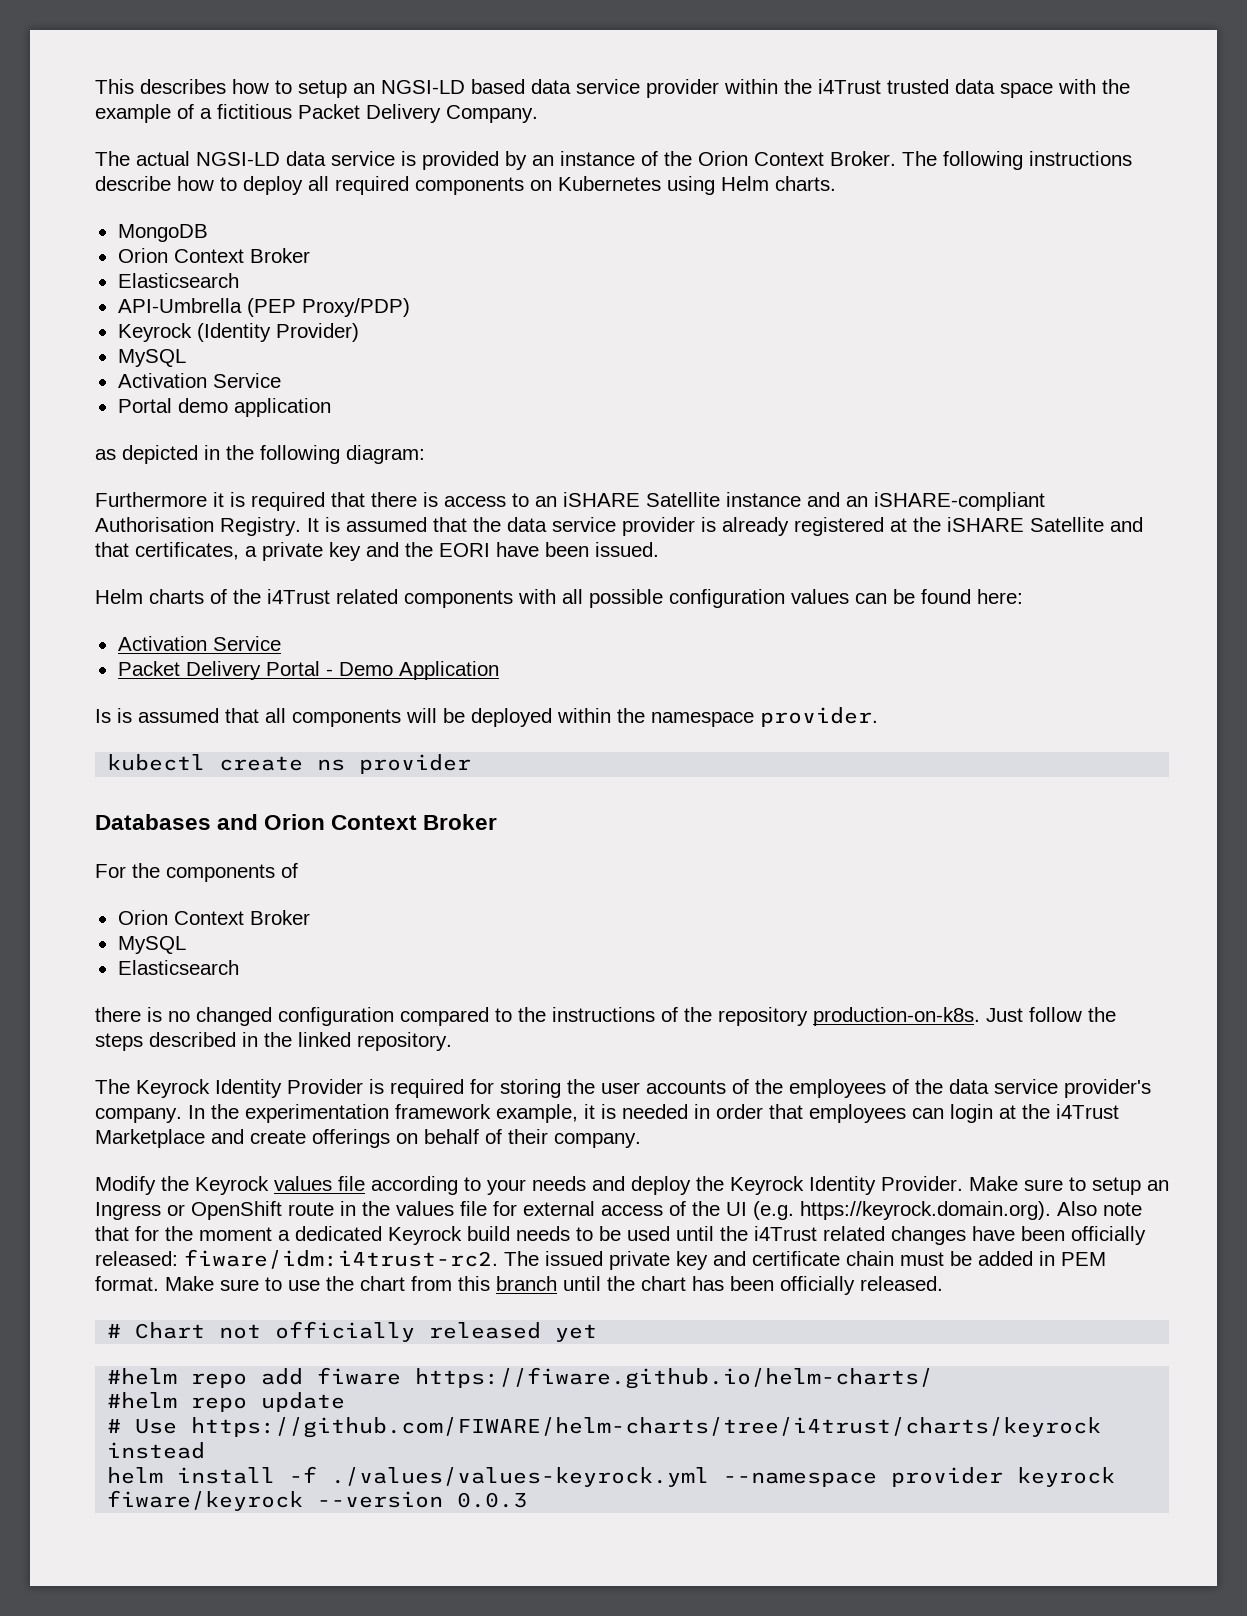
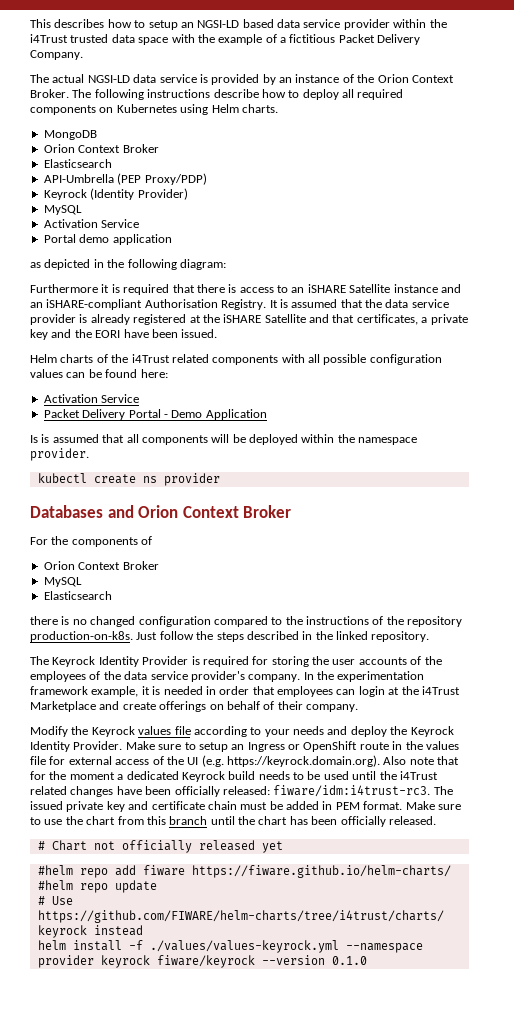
- Make sure to setup an Ingress or OpenShift route in the values file for external access of the UI (e.g. https://keyrock.domain.org). Also note that for the moment a dedicated Keyrock build needs to be used until the i4Trust related changes have been officially released: fiware/idm:i4trust-rc2.
+ Make sure to setup an Ingress or OpenShift route in the values file for external access of the UI (e.g. https://keyrock.domain.org). Also note that for the moment a dedicated Keyrock build needs to be used until the i4Trust related changes have been officially released: fiware/idm:i4trust-rc3.
- helm install -f ./values/values-keyrock.yml --namespace provider keyrock fiware/keyrock --version 0.0.3
+ helm install -f ./values/values-keyrock.yml --namespace provider keyrock fiware/keyrock --version 0.1.0

